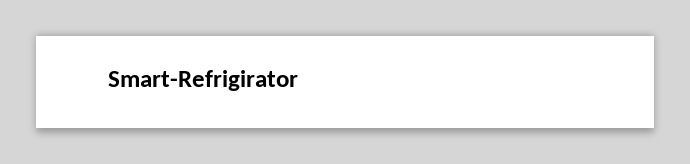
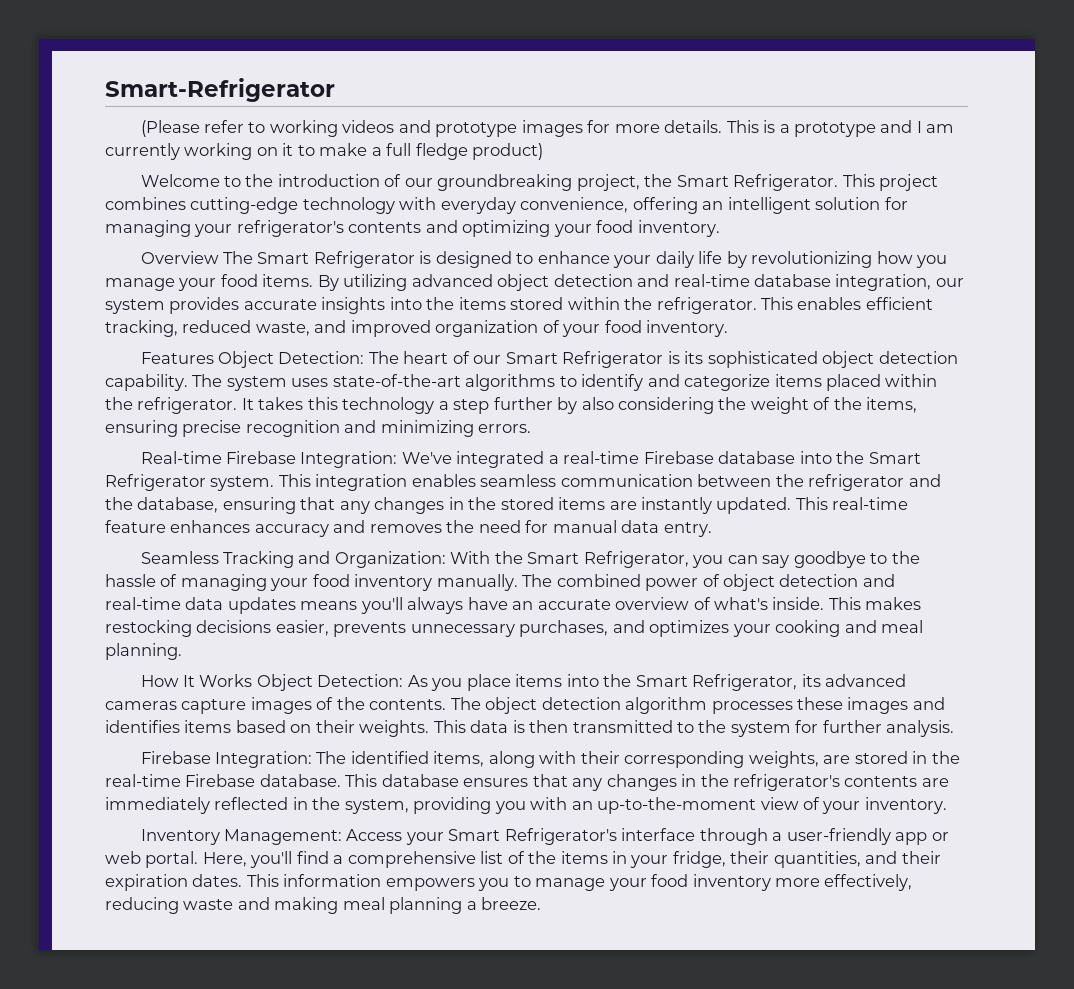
- Smart-Refrigirator
+ Smart-Refrigerator
+ (Please refer to working videos and prototype images for more details. This is a prototype and I am currently working on it to make a full fledge product)
+ Welcome to the introduction of our groundbreaking project, the Smart Refrigerator. This project combines cutting-edge technology with everyday convenience, offering an intelligent solution for managing your refrigerator's contents and optimizing your food inventory.
+ Overview The Smart Refrigerator is designed to enhance your daily life by revolutionizing how you manage your food items. By utilizing advanced object detection and real-time database integration, our system provides accurate insights into the items stored within the refrigerator. This enables efficient tracking, reduced waste, and improved organization of your food inventory.
+ Features Object Detection: The heart of our Smart Refrigerator is its sophisticated object detection capability. The system uses state-of-the-art algorithms to identify and categorize items placed within the refrigerator. It takes this technology a step further by also considering the weight of the items, ensuring precise recognition and minimizing errors.
+ Real-time Firebase Integration: We've integrated a real-time Firebase database into the Smart Refrigerator system. This integration enables seamless communication between the refrigerator and the database, ensuring that any changes in the stored items are instantly updated. This real-time feature enhances accuracy and removes the need for manual data entry.
+ Seamless Tracking and Organization: With the Smart Refrigerator, you can say goodbye to the hassle of managing your food inventory manually. The combined power of object detection and real-time data updates means you'll always have an accurate overview of what's inside. This makes restocking decisions easier, prevents unnecessary purchases, and optimizes your cooking and meal planning.
+ How It Works Object Detection: As you place items into the Smart Refrigerator, its advanced cameras capture images of the contents. The object detection algorithm processes these images and identifies items based on their weights. This data is then transmitted to the system for further analysis.
+ Firebase Integration: The identified items, along with their corresponding weights, are stored in the real-time Firebase database. This database ensures that any changes in the refrigerator's contents are immediately reflected in the system, providing you with an up-to-the-moment view of your inventory.
+ Inventory Management: Access your Smart Refrigerator's interface through a user-friendly app or web portal. Here, you'll find a comprehensive list of the items in your fridge, their quantities, and their expiration dates. This information empowers you to manage your food inventory more effectively, reducing waste and making meal planning a breeze.

